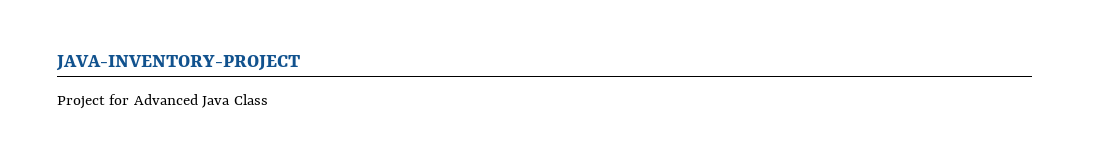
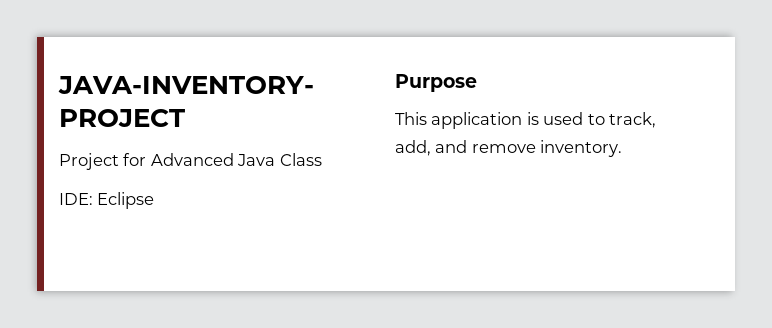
+ IDE: Eclipse
+ Purpose
+ This application is used to track, add, and remove inventory.

